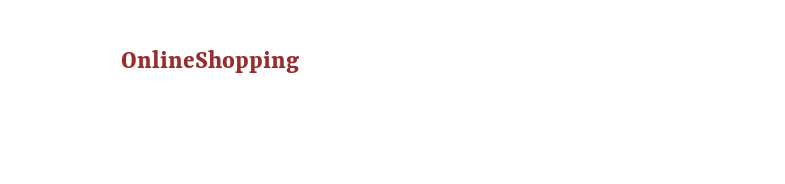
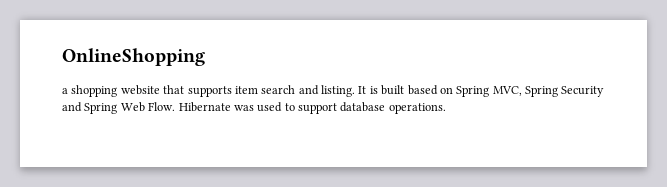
+ a shopping website that supports item search and listing. It is built based on Spring MVC, Spring Security and Spring Web Flow. Hibernate was used to support database operations.

